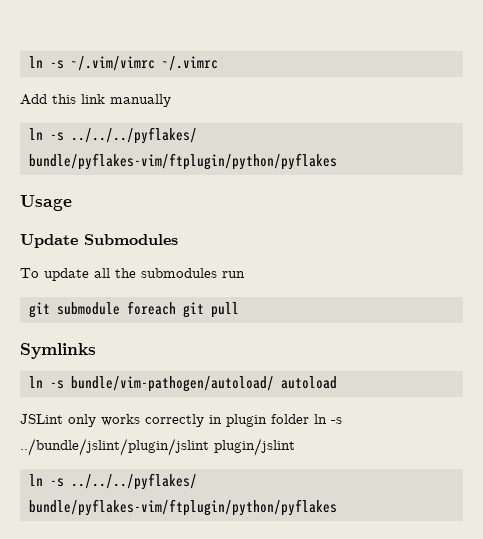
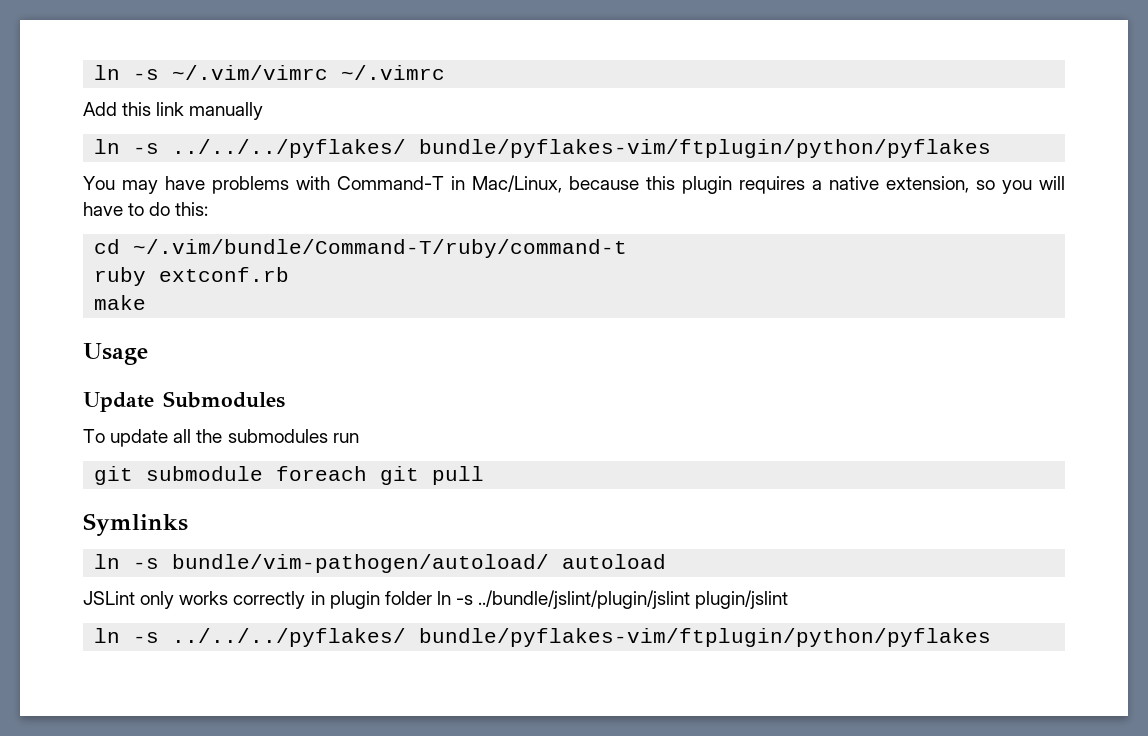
+ You may have problems with Command-T in Mac/Linux, because this plugin requires a native extension, so you will have to do this:
+ cd ~/.vim/bundle/Command-T/ruby/command-t
+ ruby extconf.rb
+ make

